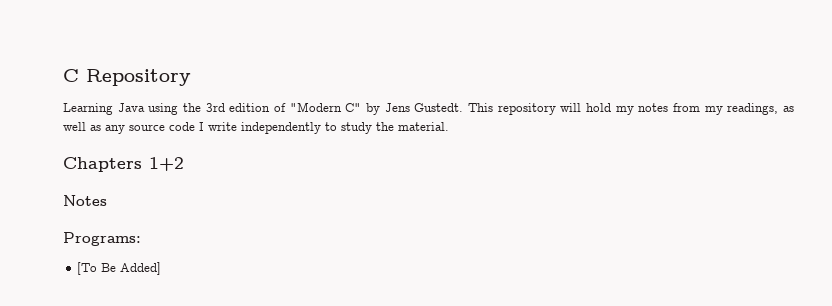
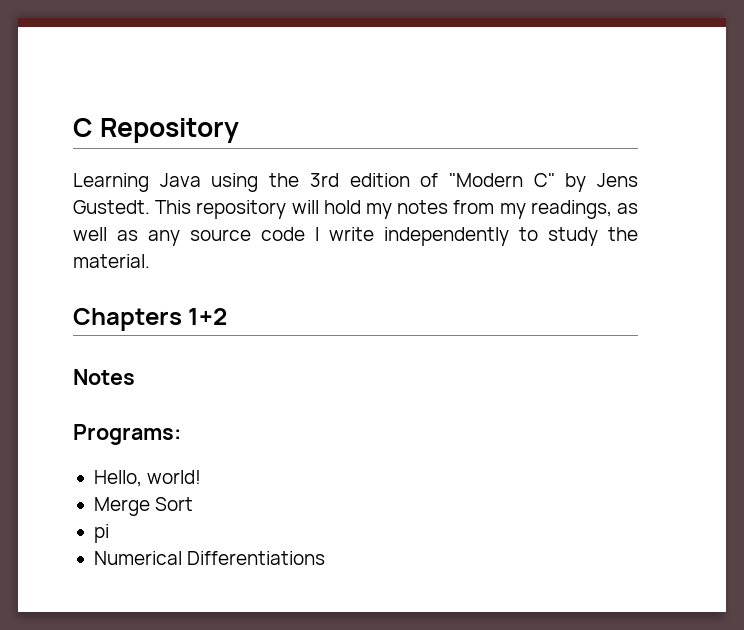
- [To Be Added]
+ Hello, world!
+ Merge Sort
+ pi
+ Numerical Differentiations

